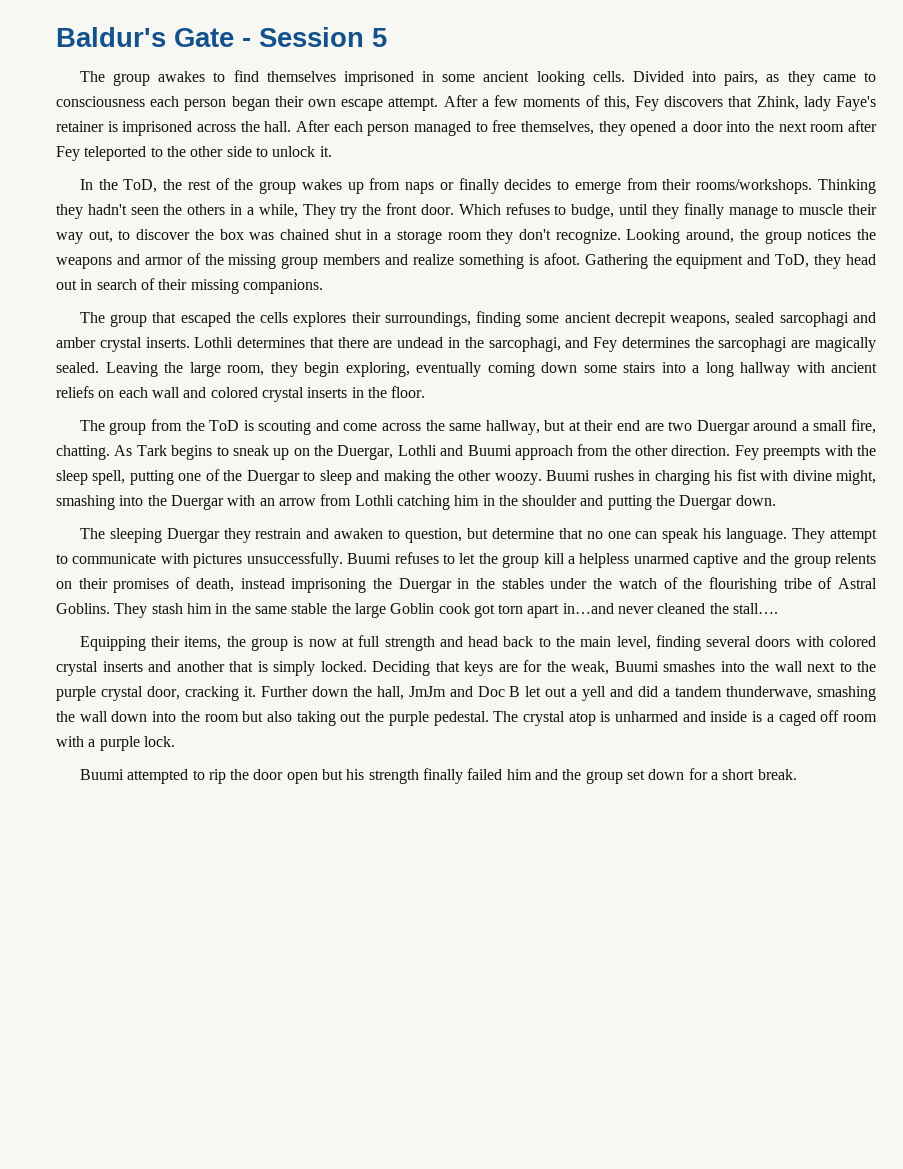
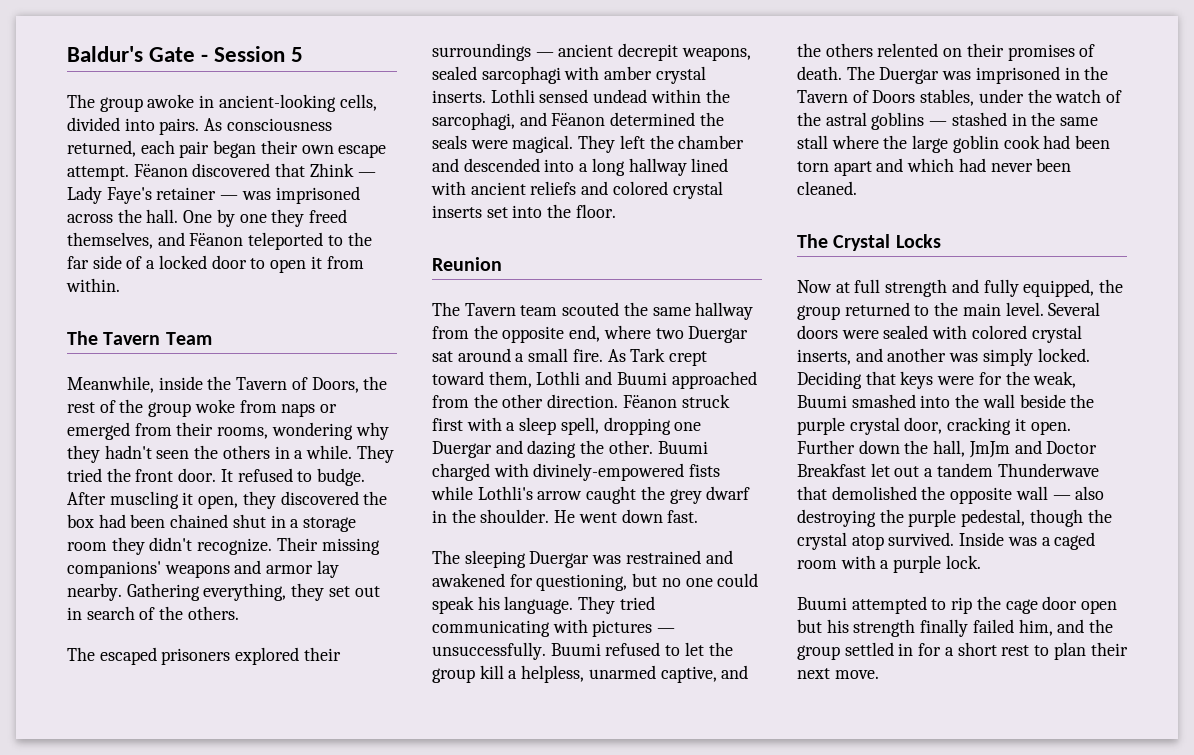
- The group awakes to find themselves imprisoned in some ancient looking cells. Divided into pairs, as they came to consciousness each person began their own escape attempt.
+ The group awoke in ancient-looking cells, divided into pairs. As consciousness returned, each pair began their own escape attempt.
- After a few moments of this, Fey discovers that Zhink, lady Faye's retainer is imprisoned across the hall. After each person managed to free themselves, they opened a door into the next room after Fey teleported to the other side to unlock it.
- In the ToD, the rest of the group wakes up from naps or finally decides to emerge from their rooms/workshops. Thinking they hadn't seen the others in a while, They try the front door. Which refuses to budge, until they finally manage to muscle their way out, to discover the box was chained shut in a storage room they don't recognize. Looking around, the group notices the weapons and armor of the missing group members and realize something is afoot. Gathering the equipment and ToD, they head out in search of their missing companions.
- The group that escaped the cells explores their surroundings, finding some ancient decrepit weapons, sealed sarcophagi and amber crystal inserts.
+ Fëanon discovered that Zhink — Lady Faye's retainer — was imprisoned across the hall. One by one they freed themselves, and Fëanon teleported to the far side of a locked door to open it from within.
+ The Tavern Team
+ Meanwhile, inside the Tavern of Doors, the rest of the group woke from naps or emerged from their rooms, wondering why they hadn't seen the others in a while. They tried the front door. It refused to budge. After muscling it open, they discovered the box had been chained shut in a storage room they didn't recognize. Their missing companions' weapons and armor lay nearby. Gathering everything, they set out in search of the others.
+ The escaped prisoners explored their surroundings — ancient decrepit weapons, sealed sarcophagi with amber crystal inserts.
- Lothli determines that there are undead in the sarcophagi, and Fey determines the sarcophagi are magically sealed. Leaving the large room, they begin exploring, eventually coming down some stairs into a long hallway with ancient reliefs on each wall and colored crystal inserts in the floor.
+ Lothli sensed undead within the sarcophagi, and Fëanon determined the seals were magical. They left the chamber and descended into a long hallway lined with ancient reliefs and colored crystal inserts set into the floor.
- The group from the ToD is scouting and come across the same hallway, but at their end are two Duergar around a small fire, chatting. As Tark begins to sneak up on the Duergar, Lothli and Buumi approach from the other direction.
+ Reunion
+ The Tavern team scouted the same hallway from the opposite end, where two Duergar sat around a small fire. As Tark crept toward them, Lothli and Buumi approached from the other direction.
- Fey preempts with the sleep spell, putting one of the Duergar to sleep and making the other woozy. Buumi rushes in charging his fist with divine might, smashing into the Duergar with an arrow from Lothli catching him in the shoulder and putting the Duergar down.
- The sleeping Duergar they restrain and awaken to question, but determine that no one can speak his language.
+ Fëanon struck first with a sleep spell, dropping one Duergar and dazing the other. Buumi charged with divinely-empowered fists while Lothli's arrow caught the grey dwarf in the shoulder. He went down fast.
+ The sleeping Duergar was restrained and awakened for questioning, but no one could speak his language.
- They attempt to communicate with pictures unsuccessfully.
+ They tried communicating with pictures — unsuccessfully.
- Buumi refuses to let the group kill a helpless unarmed captive and the group relents on their promises of death, instead imprisoning the Duergar in the stables under the watch of the flourishing tribe of Astral Goblins. They stash him in the same stable the large Goblin cook got torn apart in…and never cleaned the stall….
- Equipping their items, the group is now at full strength and head back to the main level, finding several doors with colored crystal inserts and another that is simply locked.
+ Buumi refused to let the group kill a helpless, unarmed captive, and the others relented on their promises of death. The Duergar was imprisoned in the Tavern of Doors stables, under the watch of the astral goblins — stashed in the same stall where the large goblin cook had been torn apart and which had never been cleaned.
+ The Crystal Locks
+ Now at full strength and fully equipped, the group returned to the main level. Several doors were sealed with colored crystal inserts, and another was simply locked.
- Deciding that keys are for the weak, Buumi smashes into the wall next to the purple crystal door, cracking it.
+ Deciding that keys were for the weak, Buumi smashed into the wall beside the purple crystal door, cracking it open.
- Further down the hall, JmJm and Doc B let out a yell and did a tandem thunderwave, smashing the wall down into the room but also taking out the purple pedestal. The crystal atop is unharmed and inside is a caged off room with a purple lock.
+ Further down the hall, JmJm and Doctor Breakfast let out a tandem Thunderwave that demolished the opposite wall — also destroying the purple pedestal, though the crystal atop survived. Inside was a caged room with a purple lock.
- Buumi attempted to rip the door open but his strength finally failed him and the group set down for a short break.
+ Buumi attempted to rip the cage door open but his strength finally failed him, and the group settled in for a short rest to plan their next move.

